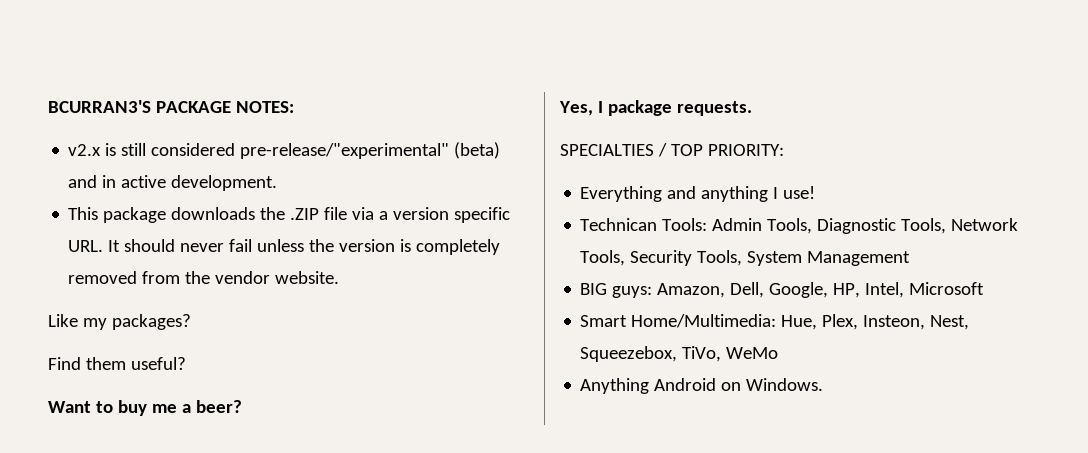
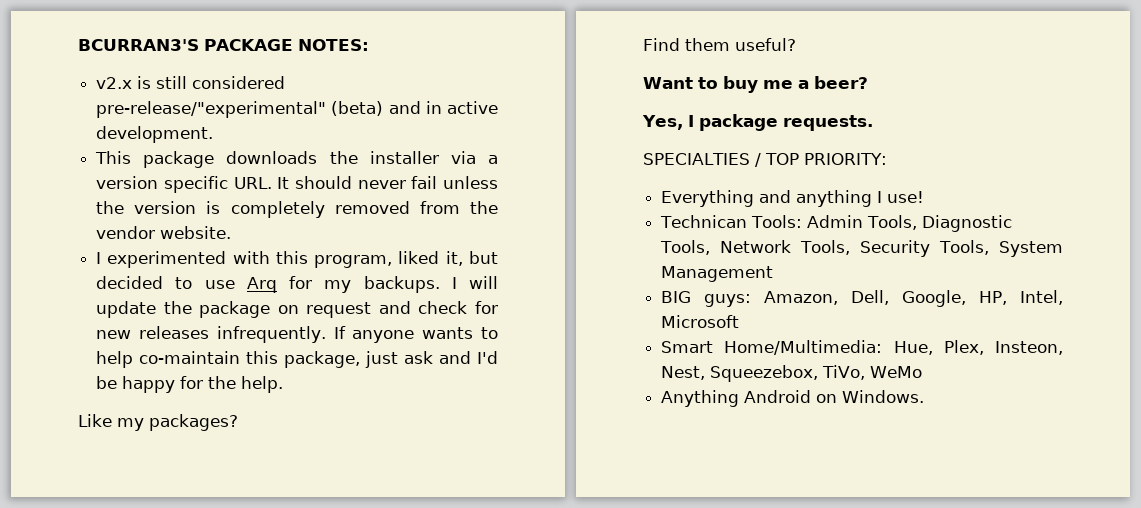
- This package downloads the .ZIP file via a version specific URL. It should never fail unless the version is completely removed from the vendor website.
+ This package downloads the installer via a version specific URL. It should never fail unless the version is completely removed from the vendor website.
+ I experimented with this program, liked it, but decided to use Arq for my backups. I will update the package on request and check for new releases infrequently. If anyone wants to help co-maintain this package, just ask and I'd be happy for the help.

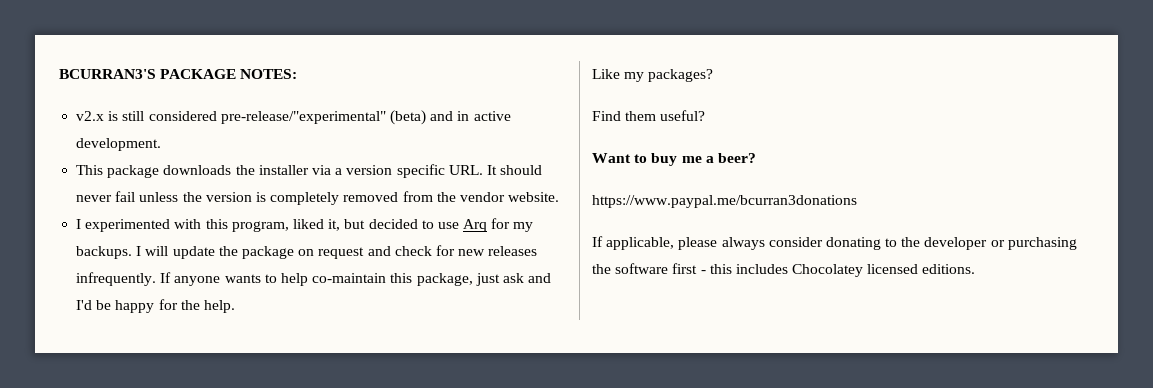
- Yes, I package requests.
- SPECIALTIES / TOP PRIORITY:
- Everything and anything I use!
- Technican Tools: Admin Tools, Diagnostic Tools, Network Tools, Security Tools, System Management
- BIG guys: Amazon, Dell, Google, HP, Intel, Microsoft
- Smart Home/Multimedia: Hue, Plex, Insteon, Nest, Squeezebox, TiVo, WeMo
- Anything Android on Windows.
+ https://www.paypal.me/bcurran3donations
+ If applicable, please always consider donating to the developer or purchasing the software first - this includes Chocolatey licensed editions.

